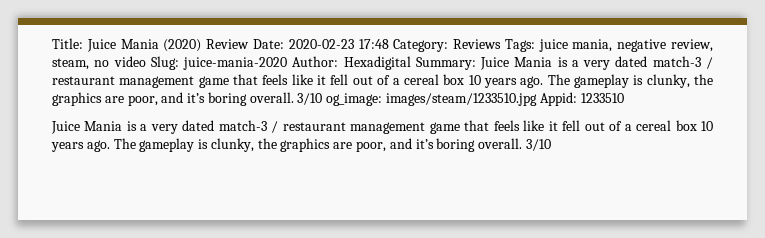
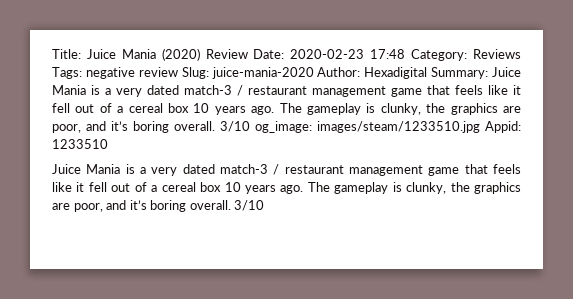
- Title: Juice Mania (2020) Review Date: 2020-02-23 17:48 Category: Reviews Tags: juice mania, negative review, steam, no video Slug: juice-mania-2020 Author: Hexadigital Summary: Juice Mania is a very dated match-3 / restaurant management game that feels like it fell out of a cereal box 10 years ago.
+ Title: Juice Mania (2020) Review Date: 2020-02-23 17:48 Category: Reviews Tags: negative review Slug: juice-mania-2020 Author: Hexadigital Summary: Juice Mania is a very dated match-3 / restaurant management game that feels like it fell out of a cereal box 10 years ago.

